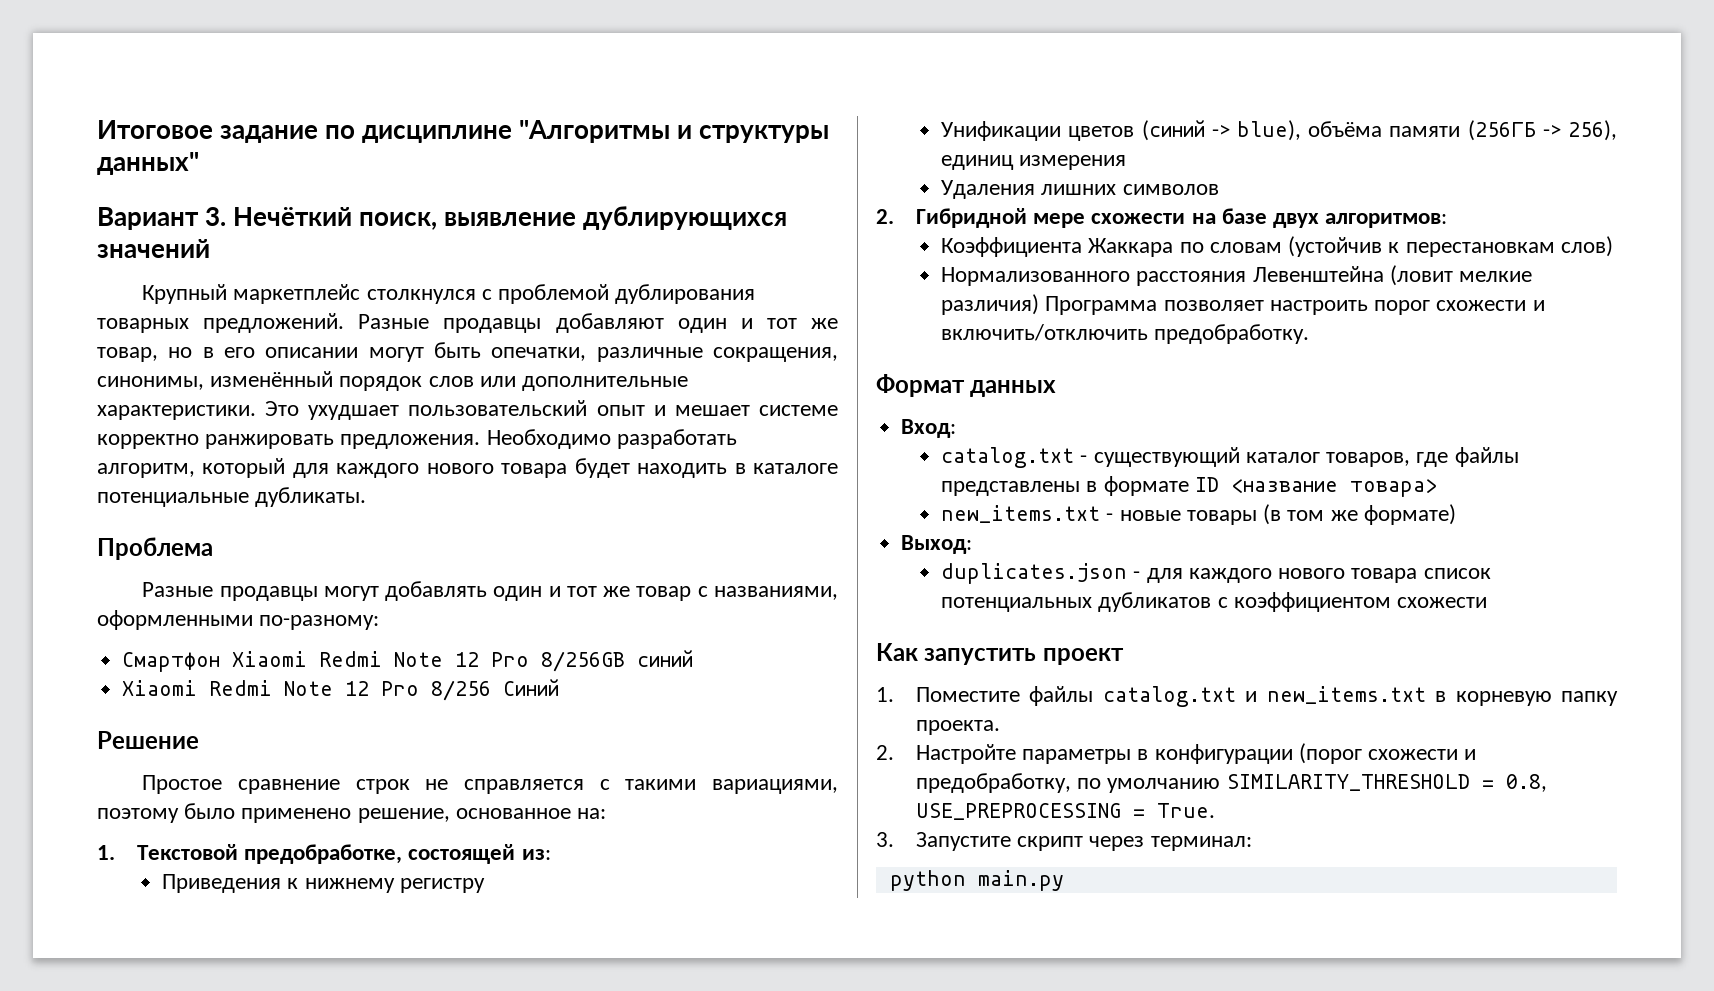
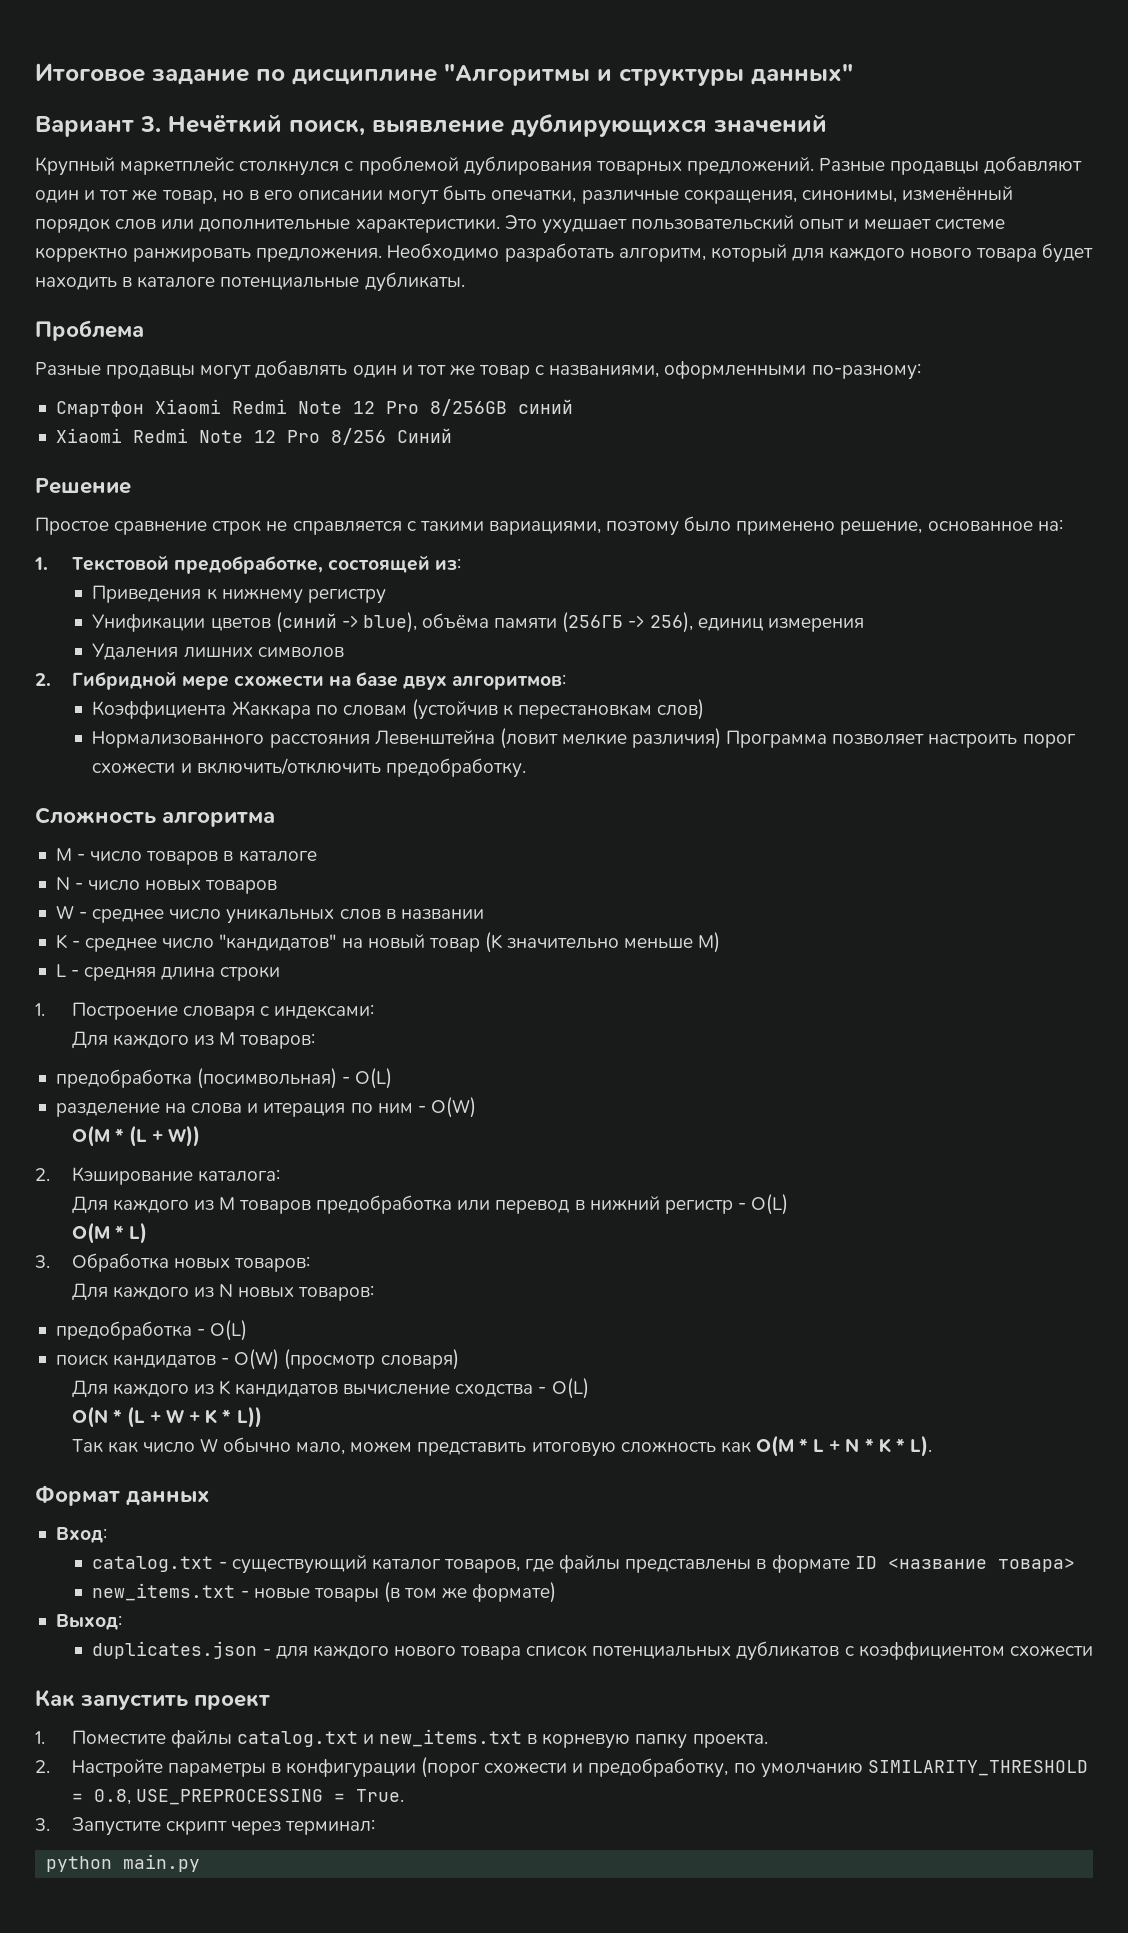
+ Сложность алгоритма
+ M - число товаров в каталоге
+ N - число новых товаров
+ W - среднее число уникальных слов в названии
+ K - среднее число "кандидатов" на новый товар (K значительно меньше M)
+ L - средняя длина строки
+ 1. Построение словаря с индексами:
+ Для каждого из M товаров:
+ предобработка (посимвольная) - O(L)
+ разделение на слова и итерация по ним - O(W)
+ O(M * (L + W))
+ 2. Кэширование каталога:
+ Для каждого из M товаров предобработка или перевод в нижний регистр - O(L)
+ O(M * L)
+ 3. Обработка новых товаров:
+ Для каждого из N новых товаров:
+ предобработка - O(L)
+ поиск кандидатов - O(W) (просмотр словаря)
+ Для каждого из K кандидатов вычисление сходства - O(L)
+ O(N * (L + W + K * L))
+ Так как число W обычно мало, можем представить итоговую сложность как O(M * L + N * K * L).

